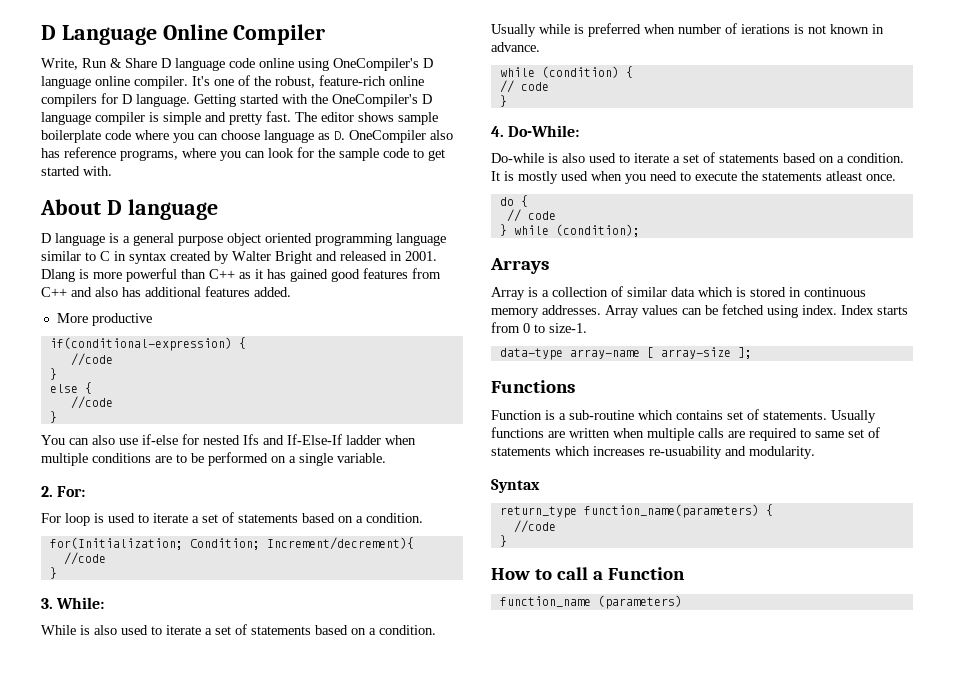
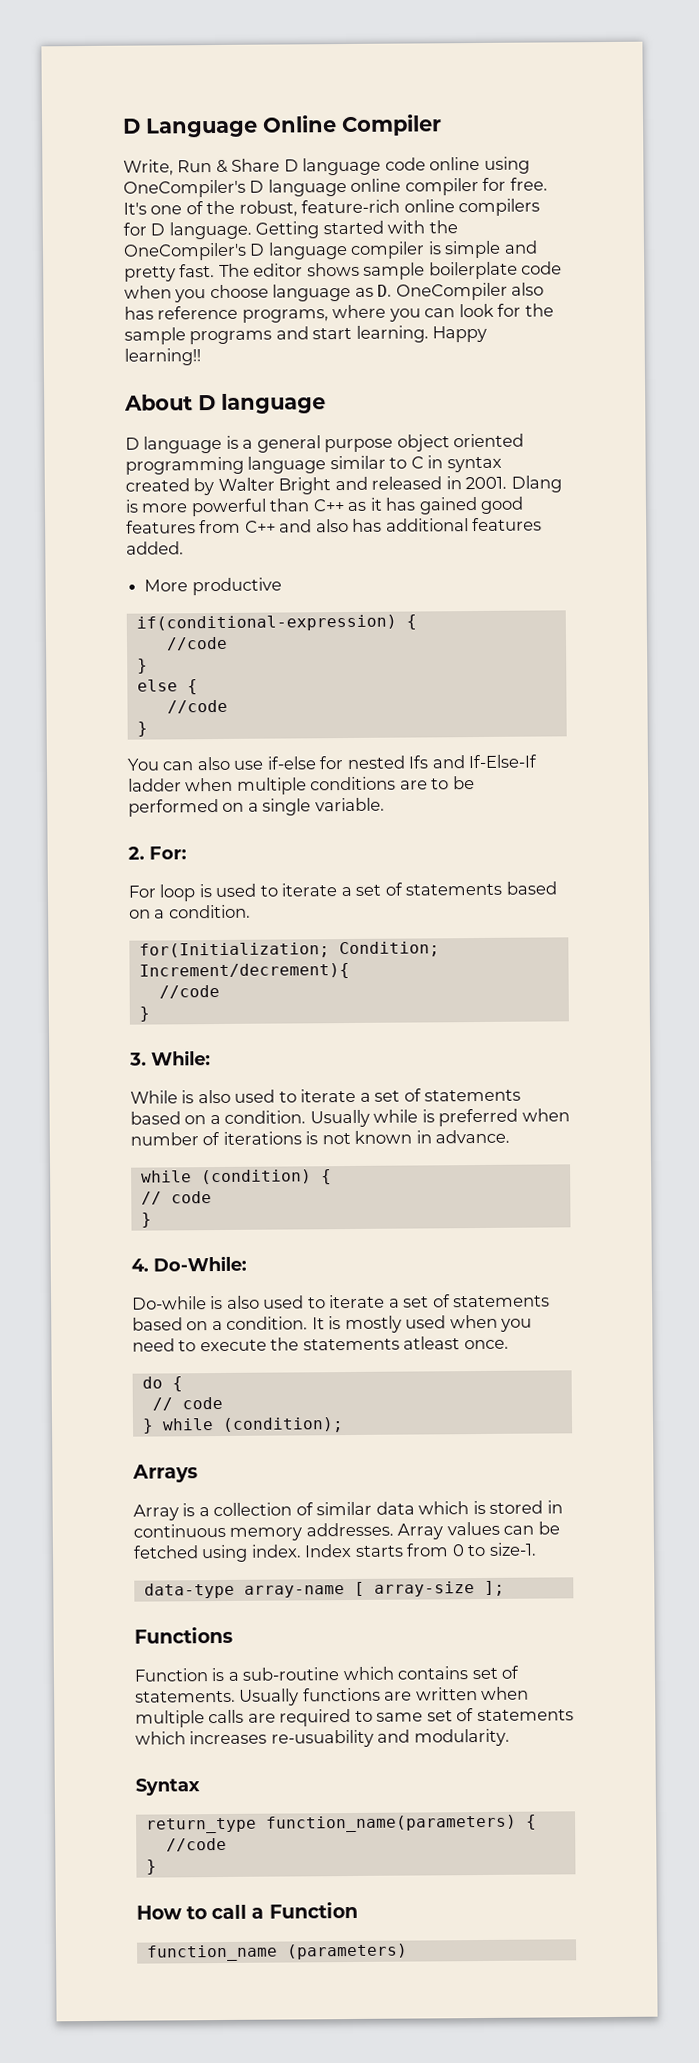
- Write, Run & Share D language code online using OneCompiler's D language online compiler.
+ Write, Run & Share D language code online using OneCompiler's D language online compiler for free.
- The editor shows sample boilerplate code where you can choose language as D. OneCompiler also has reference programs, where you can look for the sample code to get started with.
+ The editor shows sample boilerplate code when you choose language as D. OneCompiler also has reference programs, where you can look for the sample programs and start learning. Happy learning!!
- Usually while is preferred when number of ierations is not known in advance.
+ Usually while is preferred when number of iterations is not known in advance.

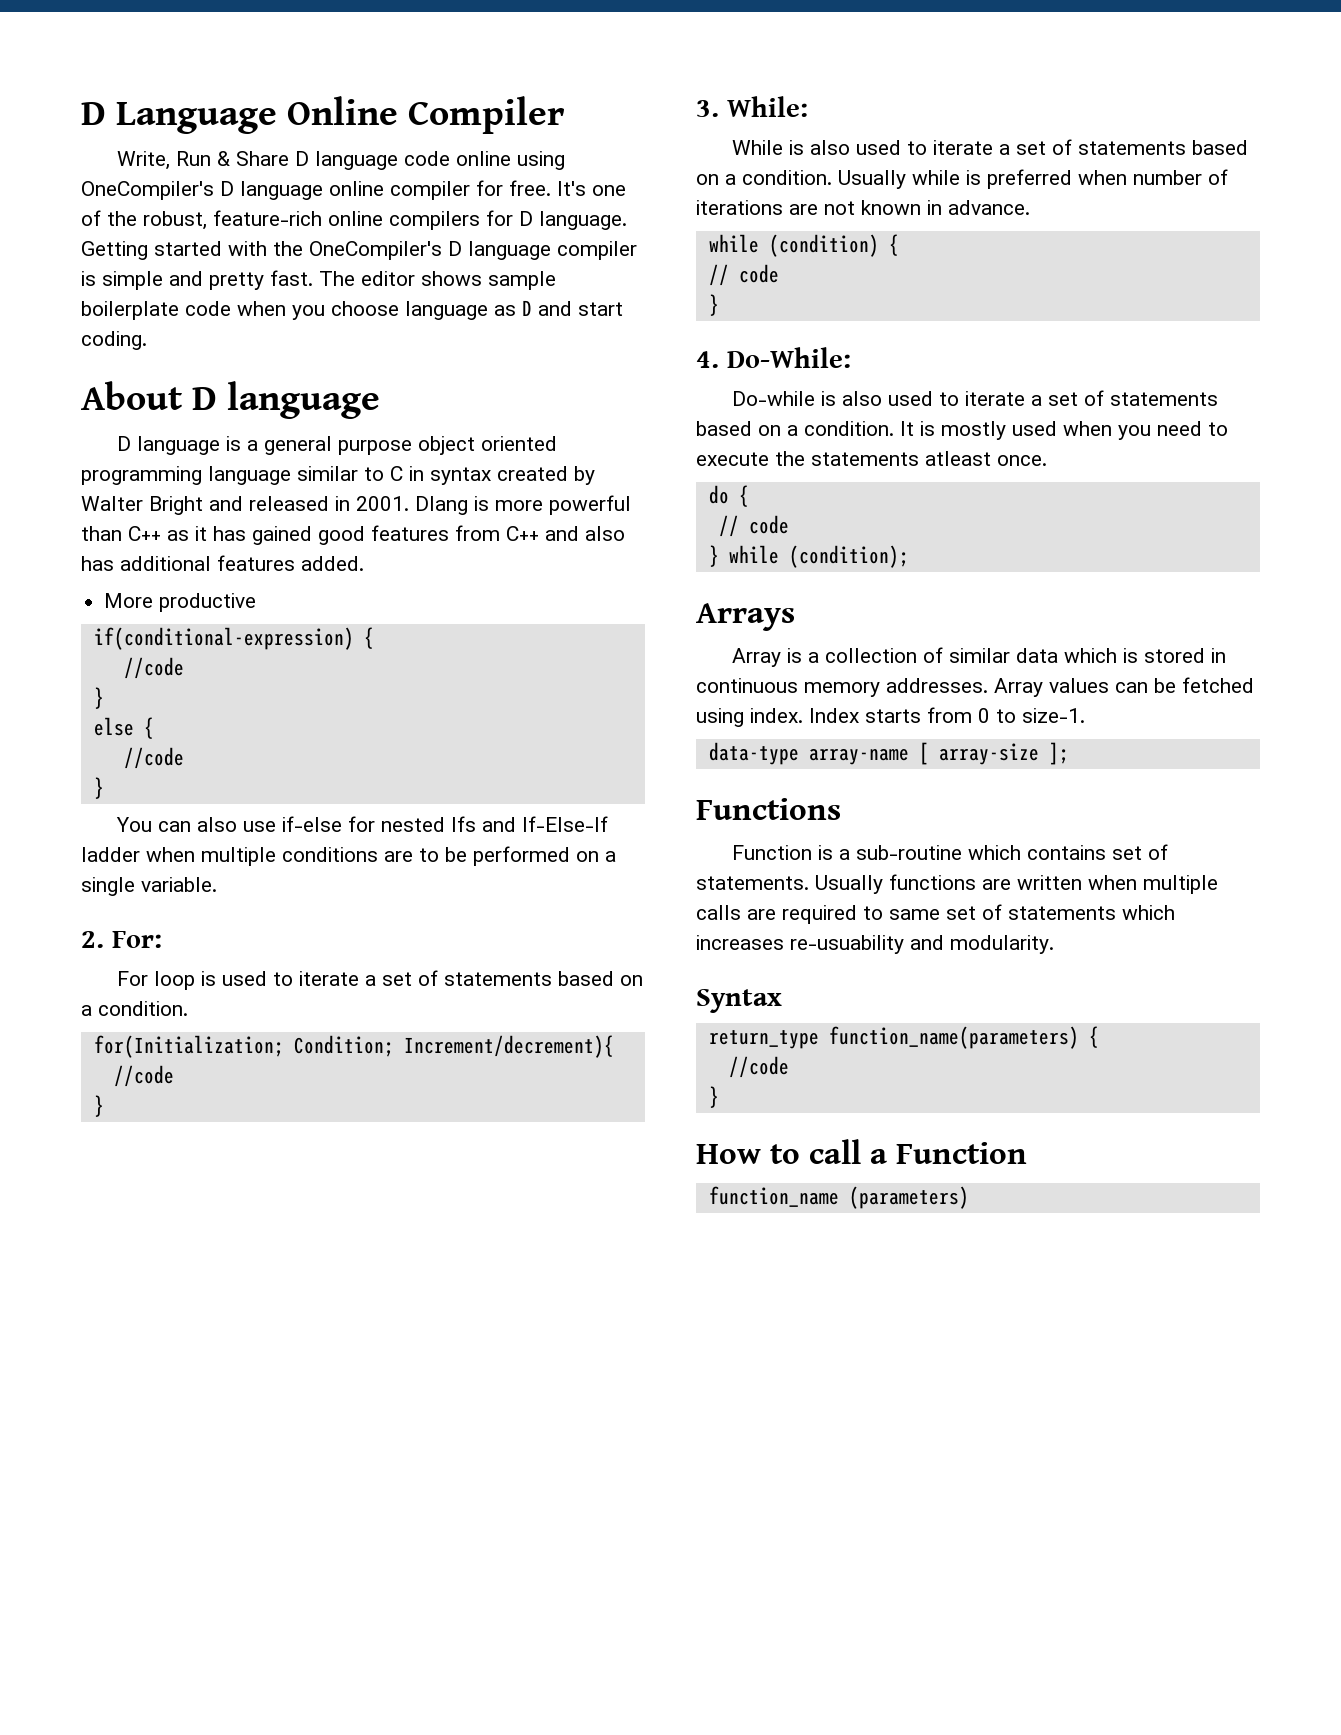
- The editor shows sample boilerplate code when you choose language as D. OneCompiler also has reference programs, where you can look for the sample programs and start learning. Happy learning!!
+ The editor shows sample boilerplate code when you choose language as D and start coding.
- Usually while is preferred when number of iterations is not known in advance.
+ Usually while is preferred when number of iterations are not known in advance.

